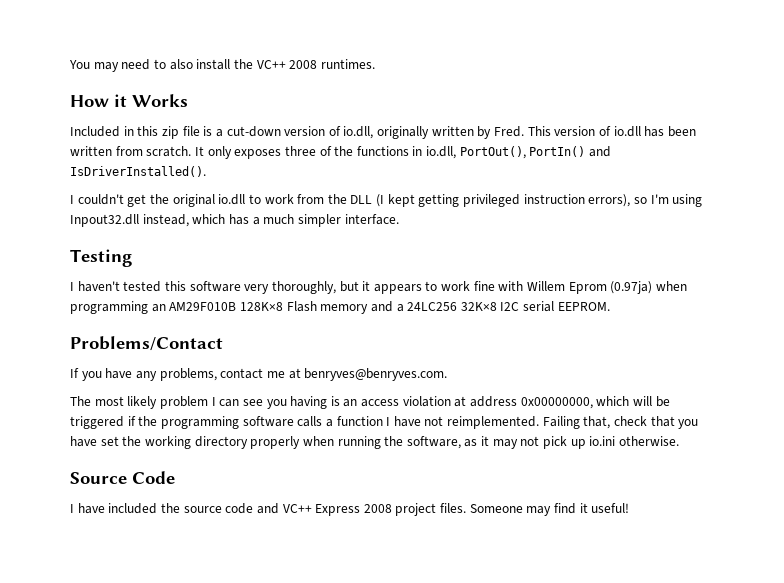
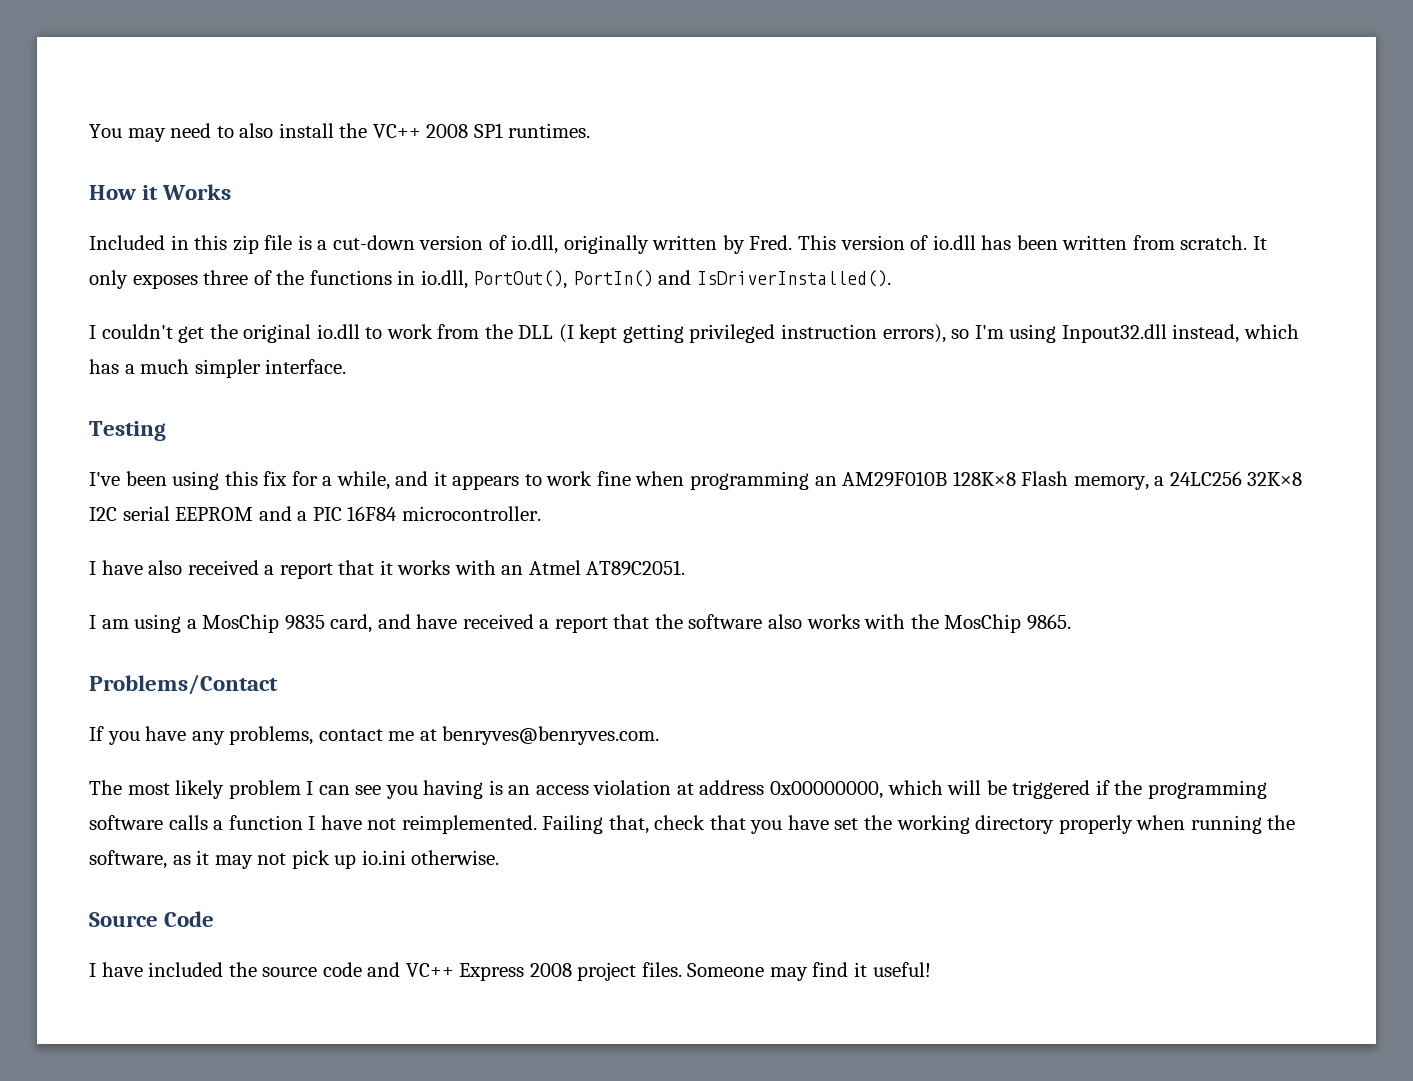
- You may need to also install the VC++ 2008 runtimes.
+ You may need to also install the VC++ 2008 SP1 runtimes.
- I haven't tested this software very thoroughly, but it appears to work fine with Willem Eprom (0.97ja) when programming an AM29F010B 128K×8 Flash memory and a 24LC256 32K×8 I2C serial EEPROM.
+ I've been using this fix for a while, and it appears to work fine when programming an AM29F010B 128K×8 Flash memory, a 24LC256 32K×8 I2C serial EEPROM and a PIC 16F84 microcontroller.
+ I have also received a report that it works with an Atmel AT89C2051.
+ I am using a MosChip 9835 card, and have received a report that the software also works with the MosChip 9865.

